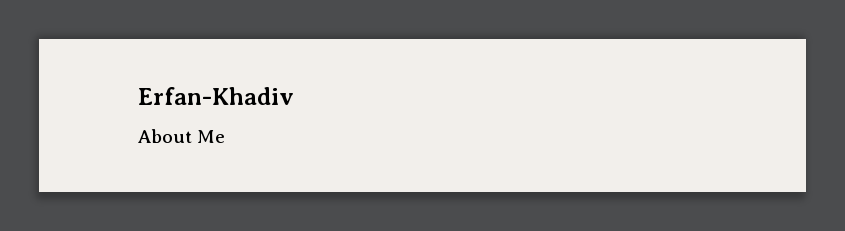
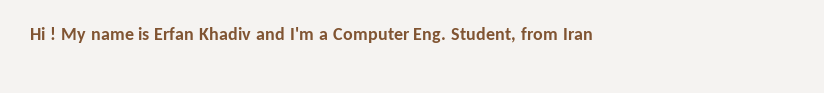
- Erfan-Khadiv
- About Me
+ Hi ! My name is Erfan Khadiv and I'm a Computer Eng. Student, from Iran

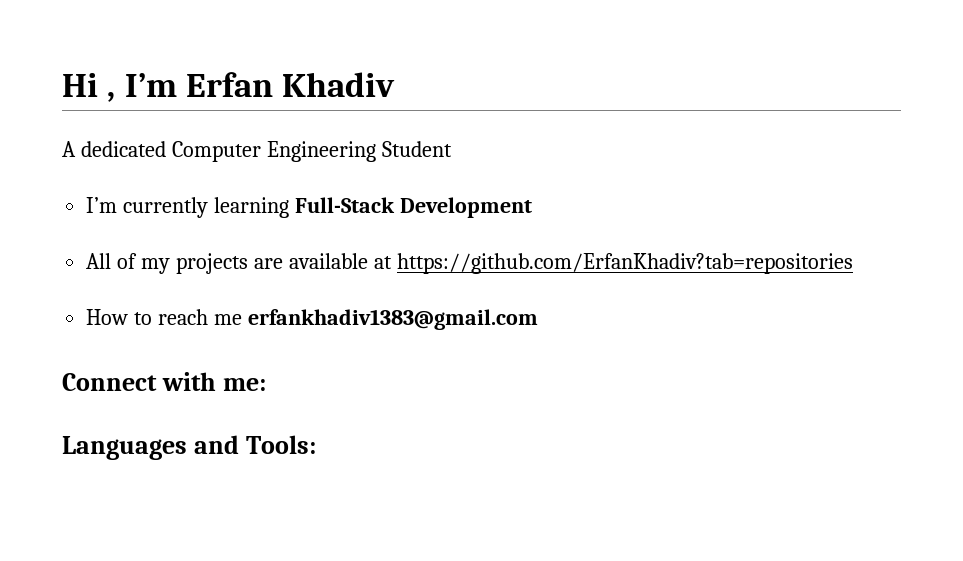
- Hi ! My name is Erfan Khadiv and I'm a Computer Eng. Student, from Iran
+ Hi , I’m Erfan Khadiv
+ A dedicated Computer Engineering Student
+ I’m currently learning Full-Stack Development
+ All of my projects are available at https://github.com/ErfanKhadiv?tab=repositories
+ How to reach me erfankhadiv1383@gmail.com
+ Connect with me:
+ Languages and Tools:

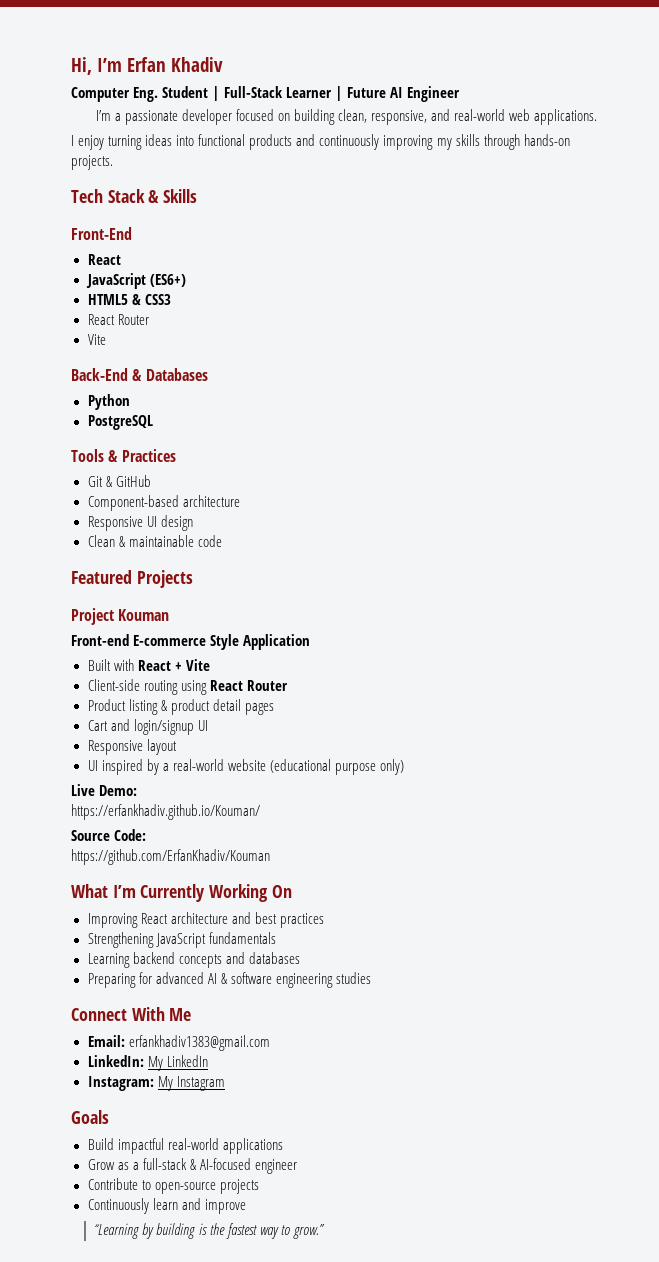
- Hi , I’m Erfan Khadiv
+ Hi, I’m Erfan Khadiv
- A dedicated Computer Engineering Student
- I’m currently learning Full-Stack Development
- All of my projects are available at https://github.com/ErfanKhadiv?tab=repositories
- How to reach me erfankhadiv1383@gmail.com
- Connect with me:
- Languages and Tools:
+ Computer Eng. Student | Full-Stack Learner | Future AI Engineer
+ I’m a passionate developer focused on building clean, responsive, and real-world web applications.
+ I enjoy turning ideas into functional products and continuously improving my skills through hands-on projects.
+ Tech Stack & Skills
+ Front-End
+ React
+ JavaScript (ES6+)
+ HTML5 & CSS3
+ React Router
+ Vite
+ Back-End & Databases
+ Python
+ PostgreSQL
+ Tools & Practices
+ Git & GitHub
+ Component-based architecture
+ Responsive UI design
+ Clean & maintainable code
+ Featured Projects
+ Project Kouman
+ Front-end E-commerce Style Application
+ Built with React + Vite
+ Client-side routing using React Router
+ Product listing & product detail pages
+ Cart and login/signup UI
+ Responsive layout
+ UI inspired by a real-world website (educational purpose only)
+ Live Demo:
+ https://erfankhadiv.github.io/Kouman/
+ Source Code:
+ https://github.com/ErfanKhadiv/Kouman
+ What I’m Currently Working On
+ Improving React architecture and best practices
+ Strengthening JavaScript fundamentals
+ Learning backend concepts and databases
+ Preparing for advanced AI & software engineering studies
+ Connect With Me
+ Email: erfankhadiv1383@gmail.com
+ LinkedIn: My LinkedIn
+ Instagram: My Instagram
+ Goals
+ Build impactful real-world applications
+ Grow as a full-stack & AI-focused engineer
+ Contribute to open-source projects
+ Continuously learn and improve
+ “Learning by building is the fastest way to grow.”

